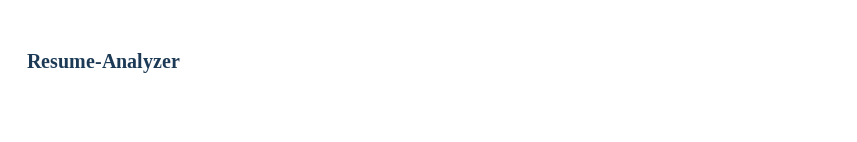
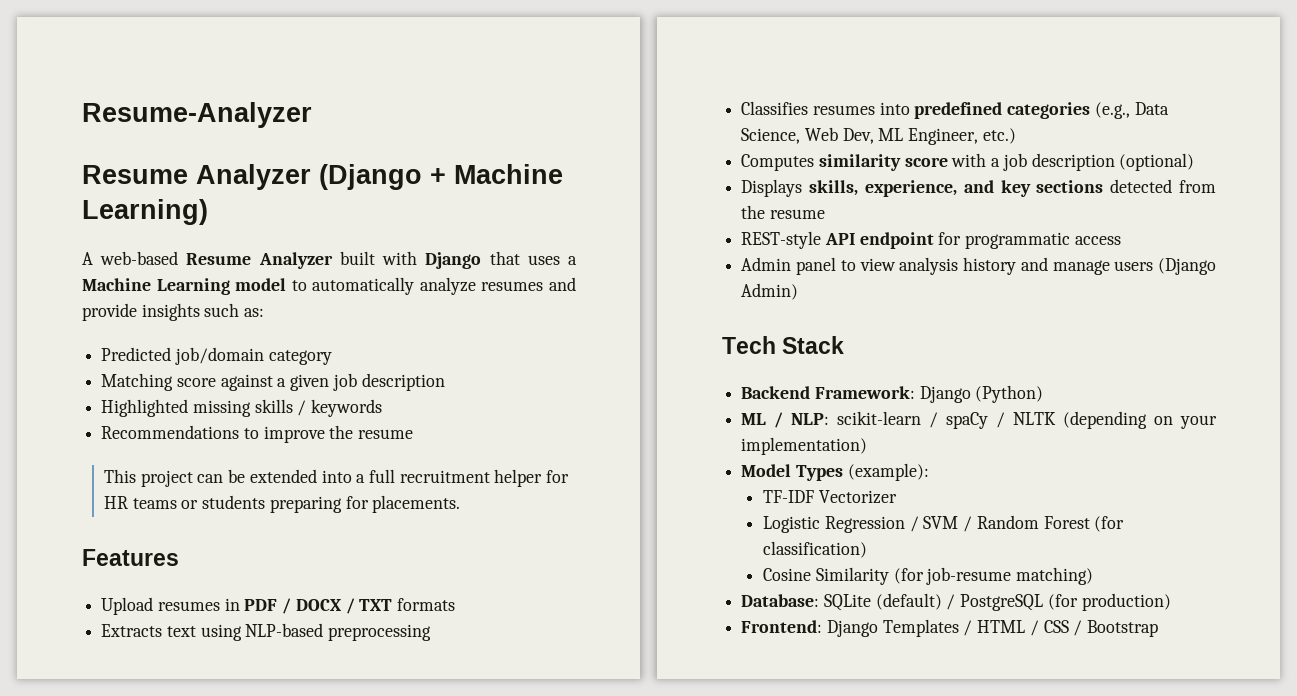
+ Resume Analyzer (Django + Machine Learning)
+ A web-based Resume Analyzer built with Django that uses a Machine Learning model to automatically analyze resumes and provide insights such as:
+ Predicted job/domain category
+ Matching score against a given job description
+ Highlighted missing skills / keywords
+ Recommendations to improve the resume
+ This project can be extended into a full recruitment helper for HR teams or students preparing for placements.
+ Features
+ Upload resumes in PDF / DOCX / TXT formats
+ Extracts text using NLP-based preprocessing
+ Classifies resumes into predefined categories (e.g., Data Science, Web Dev, ML Engineer, etc.)
+ Computes similarity score with a job description (optional)
+ Displays skills, experience, and key sections detected from the resume
+ REST-style API endpoint for programmatic access
+ Admin panel to view analysis history and manage users (Django Admin)
+ Tech Stack
+ Backend Framework: Django (Python)
+ ML / NLP: scikit-learn / spaCy / NLTK (depending on your implementation)
+ Model Types (example):
+ TF-IDF Vectorizer
+ Logistic Regression / SVM / Random Forest (for classification)
+ Cosine Similarity (for job-resume matching)
+ Database: SQLite (default) / PostgreSQL (for production)
+ Frontend: Django Templates / HTML / CSS / Bootstrap

